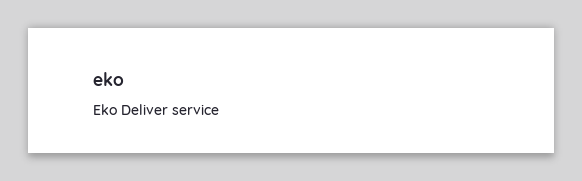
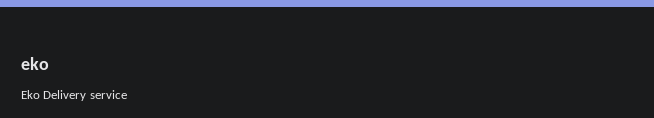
- Eko Deliver service
+ Eko Delivery service

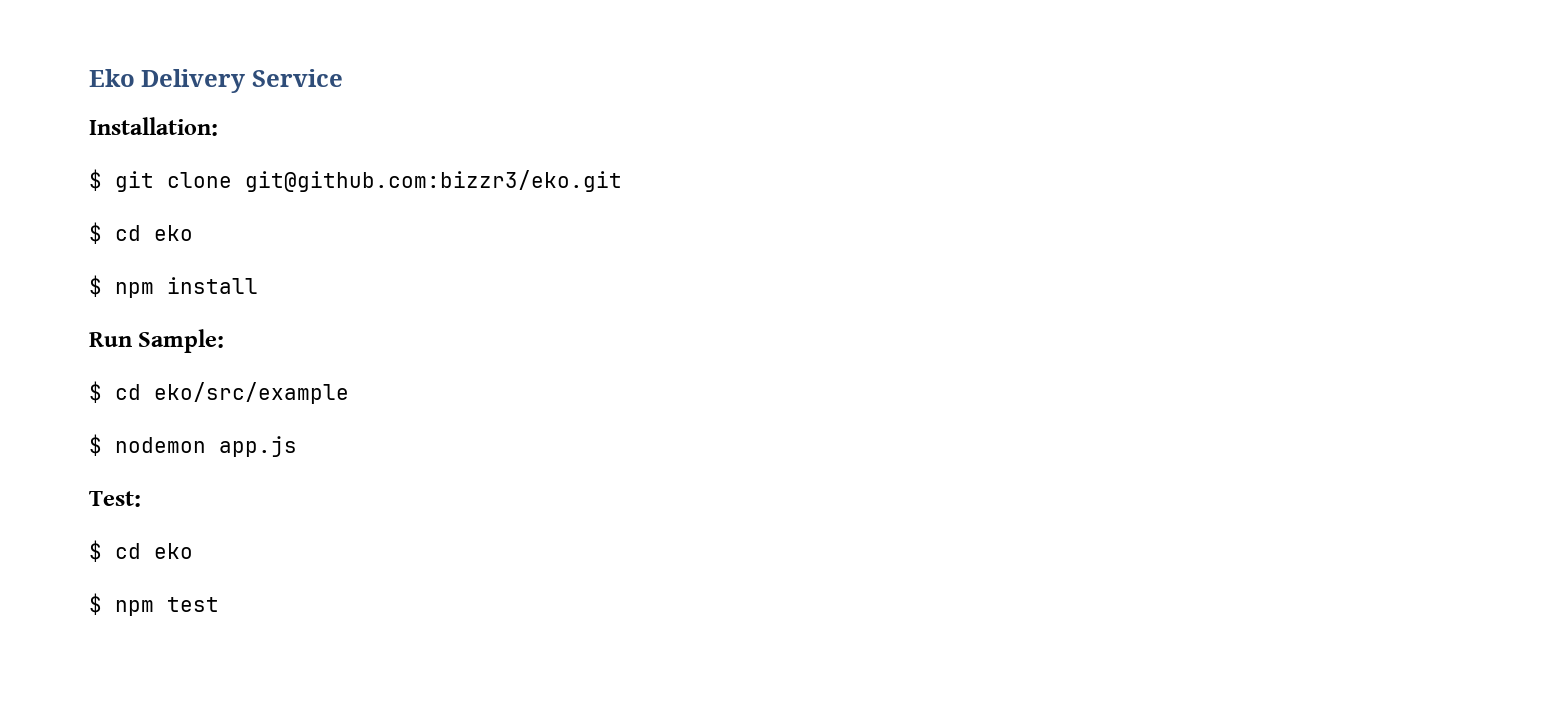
- eko
- Eko Delivery service
+ Eko Delivery Service
+ Installation:
+ $ git clone git@github.com:bizzr3/eko.git
+ $ cd eko
+ $ npm install
+ Run Sample:
+ $ cd eko/src/example
+ $ nodemon app.js
+ Test:
+ $ cd eko
+ $ npm test

